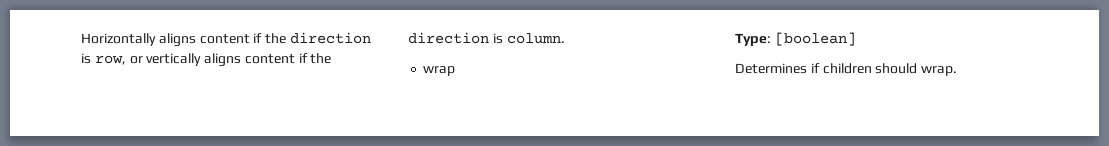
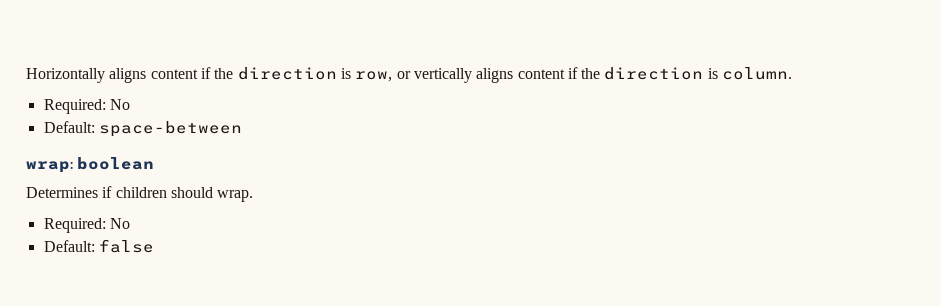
  Horizontally aligns content if the direction is row, or vertically aligns content if the direction is column.
- wrap
- Type: [boolean]
+ Required: No
+ Default: space-between
+ wrap: boolean
  Determines if children should wrap.
+ Required: No
+ Default: false

